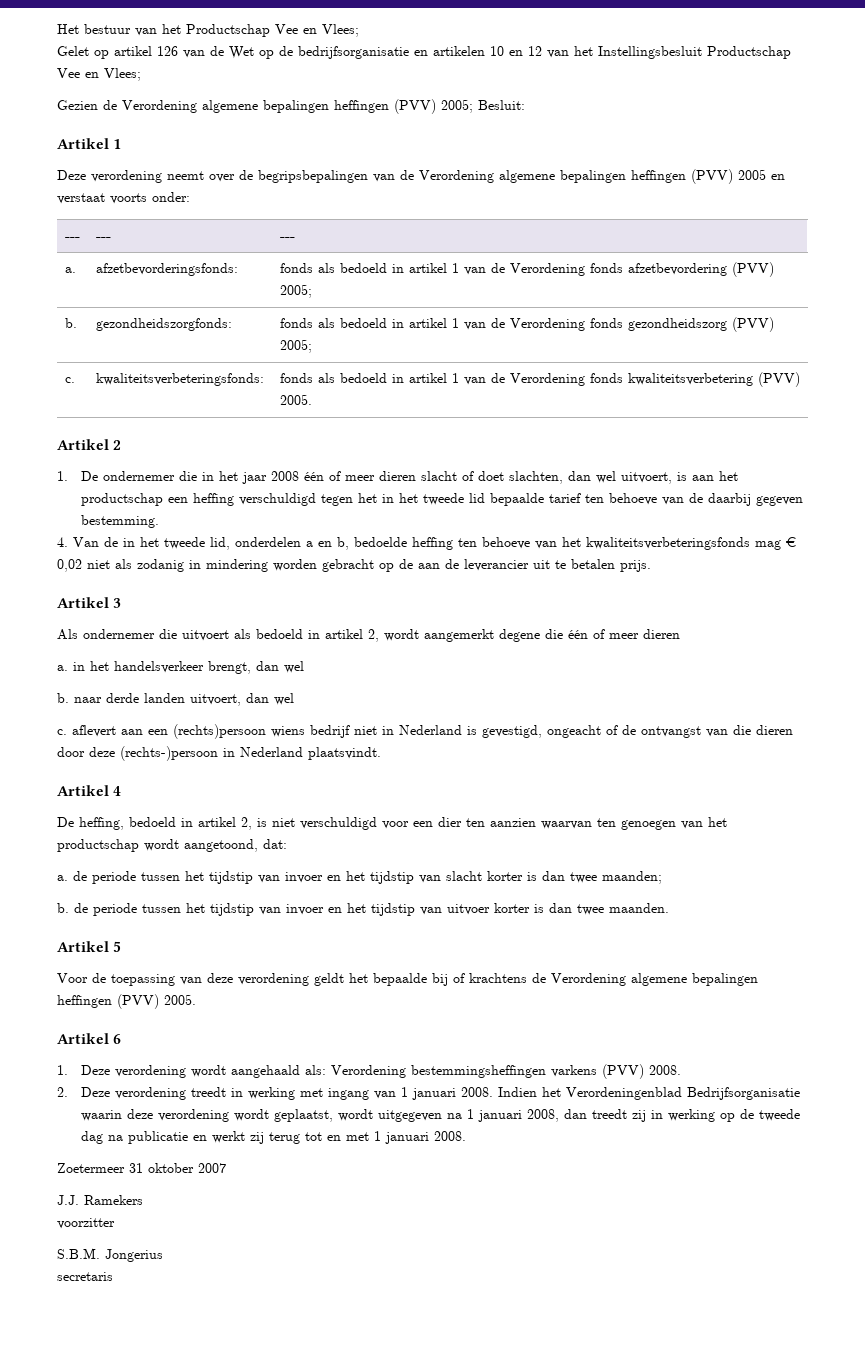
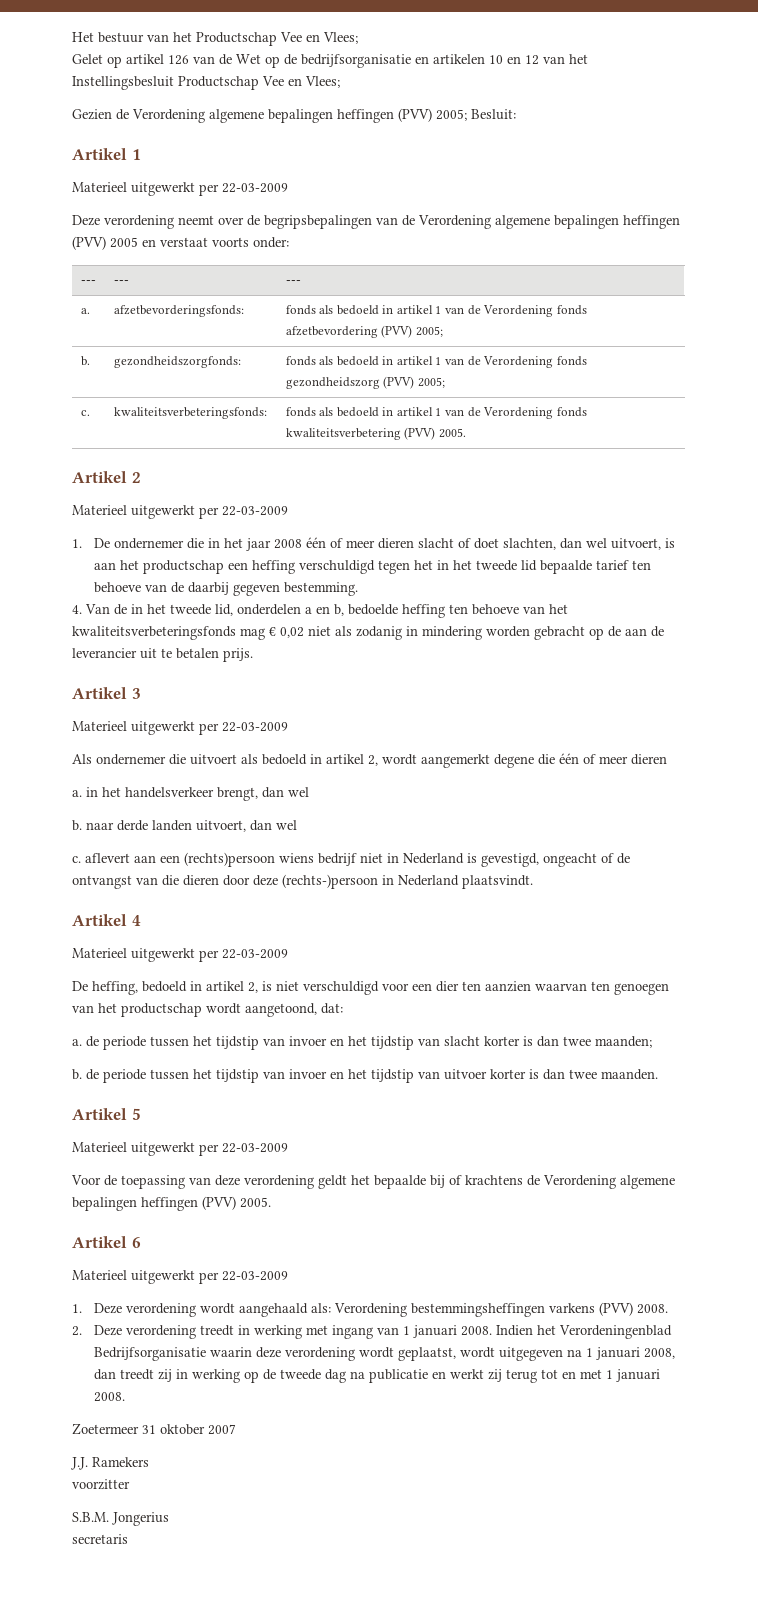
  Artikel 1
+ Materieel uitgewerkt per 22-03-2009
  Artikel 2
+ Materieel uitgewerkt per 22-03-2009
  Artikel 3
+ Materieel uitgewerkt per 22-03-2009
  Artikel 4
+ Materieel uitgewerkt per 22-03-2009
  Artikel 5
+ Materieel uitgewerkt per 22-03-2009
  Artikel 6
+ Materieel uitgewerkt per 22-03-2009

